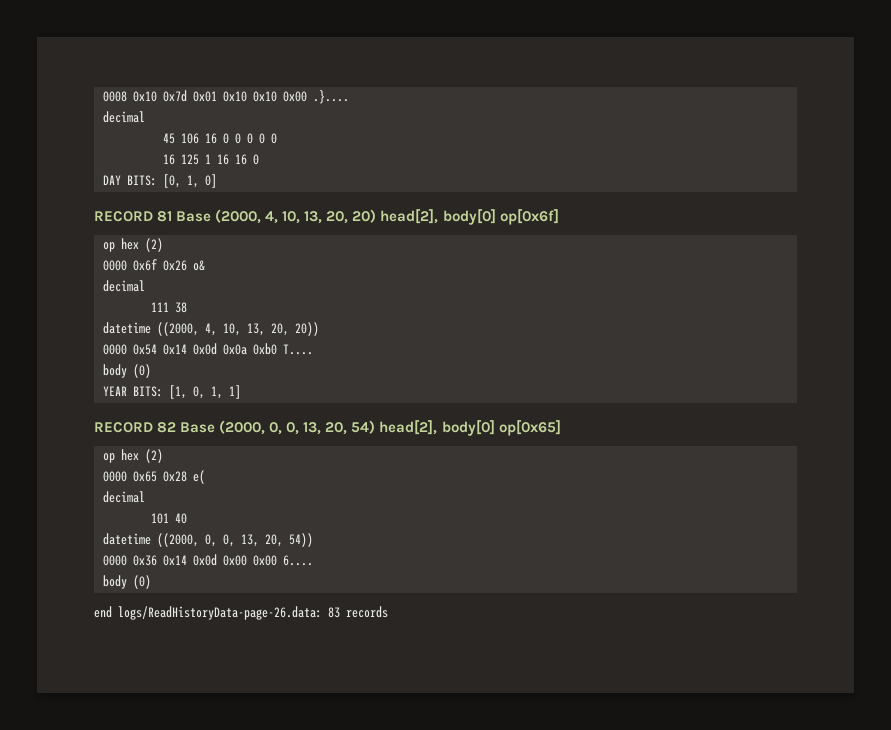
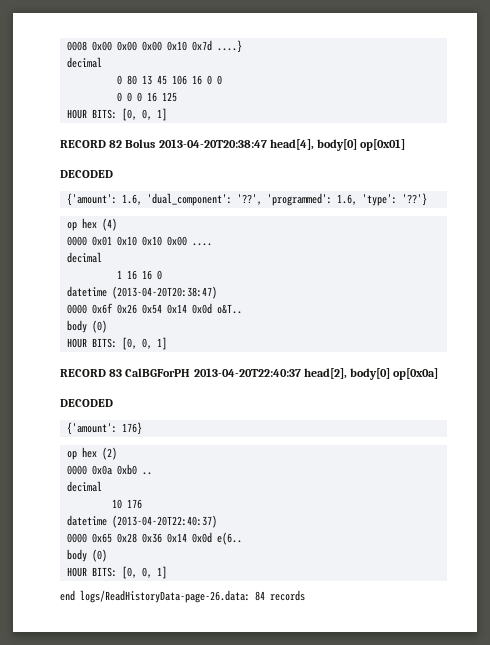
- 0008 0x10 0x7d 0x01 0x10 0x10 0x00 .}....
+ 0008 0x00 0x00 0x00 0x10 0x7d ....}
  decimal
- 45 106 16 0 0 0 0 0
- 16 125 1 16 16 0
- DAY BITS: [0, 1, 0]
- RECORD 81 Base (2000, 4, 10, 13, 20, 20) head[2], body[0] op[0x6f]
+ 0 80 13 45 106 16 0 0
+ 0 0 0 16 125
+ HOUR BITS: [0, 0, 1]
+ RECORD 82 Bolus 2013-04-20T20:38:47 head[4], body[0] op[0x01]
+ DECODED
+ {'amount': 1.6, 'dual_component': '??', 'programmed': 1.6, 'type': '??'}
+ op hex (4)
+ 0000 0x01 0x10 0x10 0x00 ....
+ decimal
+ 1 16 16 0
+ datetime (2013-04-20T20:38:47)
+ 0000 0x6f 0x26 0x54 0x14 0x0d o&T..
+ body (0)
+ HOUR BITS: [0, 0, 1]
+ RECORD 83 CalBGForPH 2013-04-20T22:40:37 head[2], body[0] op[0x0a]
+ DECODED
+ {'amount': 176}
  op hex (2)
- 0000 0x6f 0x26 o&
+ 0000 0x0a 0xb0 ..
  decimal
- 111 38
- datetime ((2000, 4, 10, 13, 20, 20))
- 0000 0x54 0x14 0x0d 0x0a 0xb0 T....
+ 10 176
+ datetime (2013-04-20T22:40:37)
+ 0000 0x65 0x28 0x36 0x14 0x0d e(6..
  body (0)
- YEAR BITS: [1, 0, 1, 1]
- RECORD 82 Base (2000, 0, 0, 13, 20, 54) head[2], body[0] op[0x65]
- op hex (2)
- 0000 0x65 0x28 e(
- decimal
- 101 40
- datetime ((2000, 0, 0, 13, 20, 54))
- 0000 0x36 0x14 0x0d 0x00 0x00 6....
- body (0)
+ HOUR BITS: [0, 0, 1]
- end logs/ReadHistoryData-page-26.data: 83 records
+ end logs/ReadHistoryData-page-26.data: 84 records

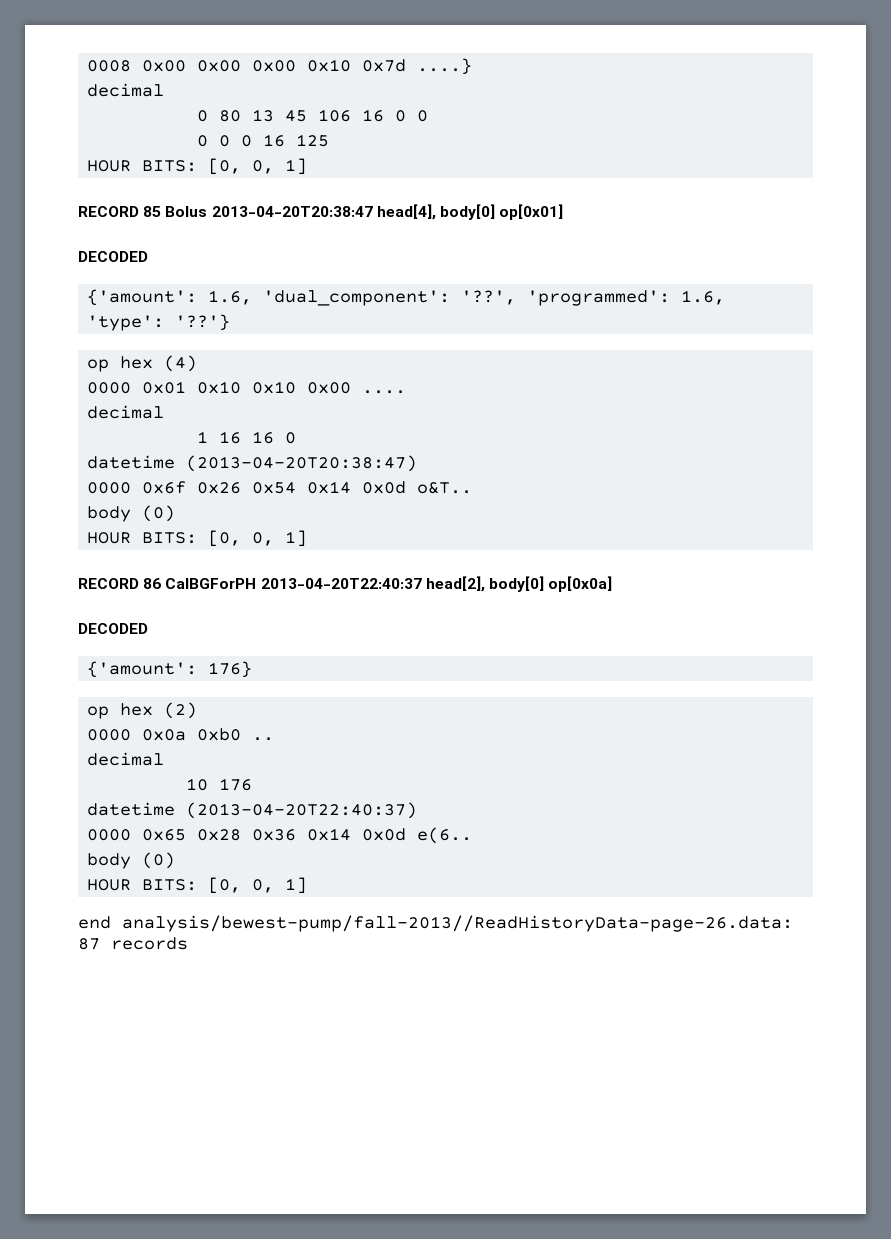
- RECORD 82 Bolus 2013-04-20T20:38:47 head[4], body[0] op[0x01]
+ RECORD 85 Bolus 2013-04-20T20:38:47 head[4], body[0] op[0x01]
- RECORD 83 CalBGForPH 2013-04-20T22:40:37 head[2], body[0] op[0x0a]
+ RECORD 86 CalBGForPH 2013-04-20T22:40:37 head[2], body[0] op[0x0a]
- end logs/ReadHistoryData-page-26.data: 84 records
+ end analysis/bewest-pump/fall-2013//ReadHistoryData-page-26.data: 87 records

